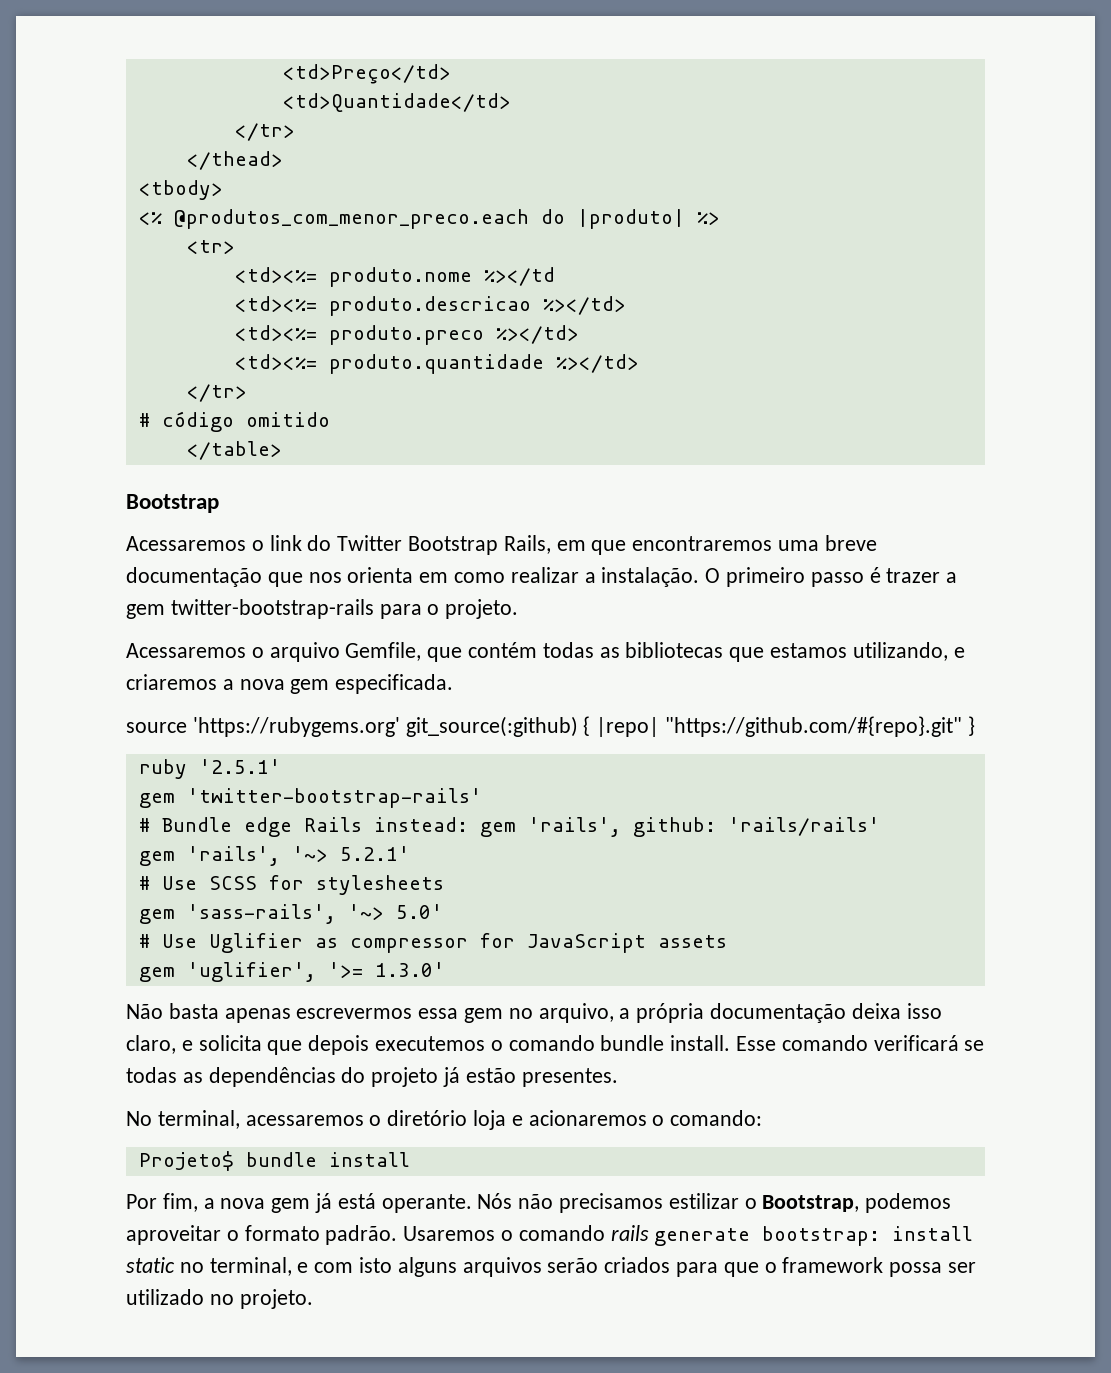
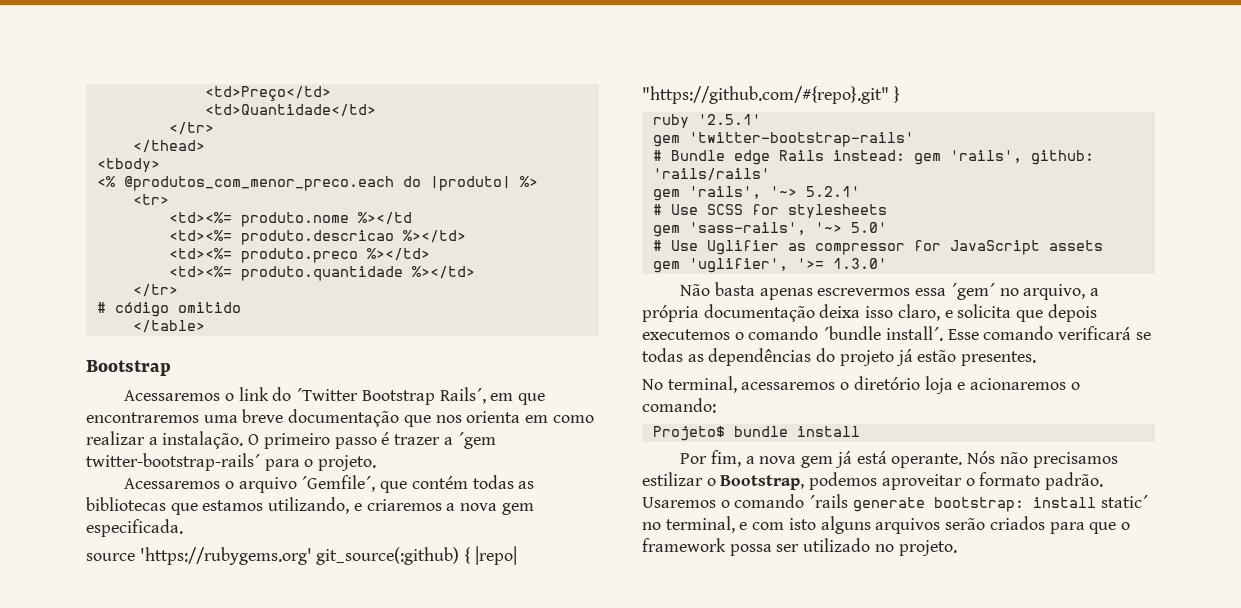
- Acessaremos o link do Twitter Bootstrap Rails, em que encontraremos uma breve documentação que nos orienta em como realizar a instalação.
+ Acessaremos o link do ´Twitter Bootstrap Rails´, em que encontraremos uma breve documentação que nos orienta em como realizar a instalação.
- O primeiro passo é trazer a gem twitter-bootstrap-rails para o projeto.
+ O primeiro passo é trazer a ´gem twitter-bootstrap-rails´ para o projeto.
- Acessaremos o arquivo Gemfile, que contém todas as bibliotecas que estamos utilizando, e criaremos a nova gem especificada.
+ Acessaremos o arquivo ´Gemfile´, que contém todas as bibliotecas que estamos utilizando, e criaremos a nova gem especificada.
- Não basta apenas escrevermos essa gem no arquivo, a própria documentação deixa isso claro, e solicita que depois executemos o comando bundle install.
+ Não basta apenas escrevermos essa ´gem´ no arquivo, a própria documentação deixa isso claro, e solicita que depois executemos o comando ´bundle install´.
- Usaremos o comando rails generate bootstrap: install static no terminal, e com isto alguns arquivos serão criados para que o framework possa ser utilizado no projeto.
+ Usaremos o comando ´rails generate bootstrap: install static´ no terminal, e com isto alguns arquivos serão criados para que o framework possa ser utilizado no projeto.

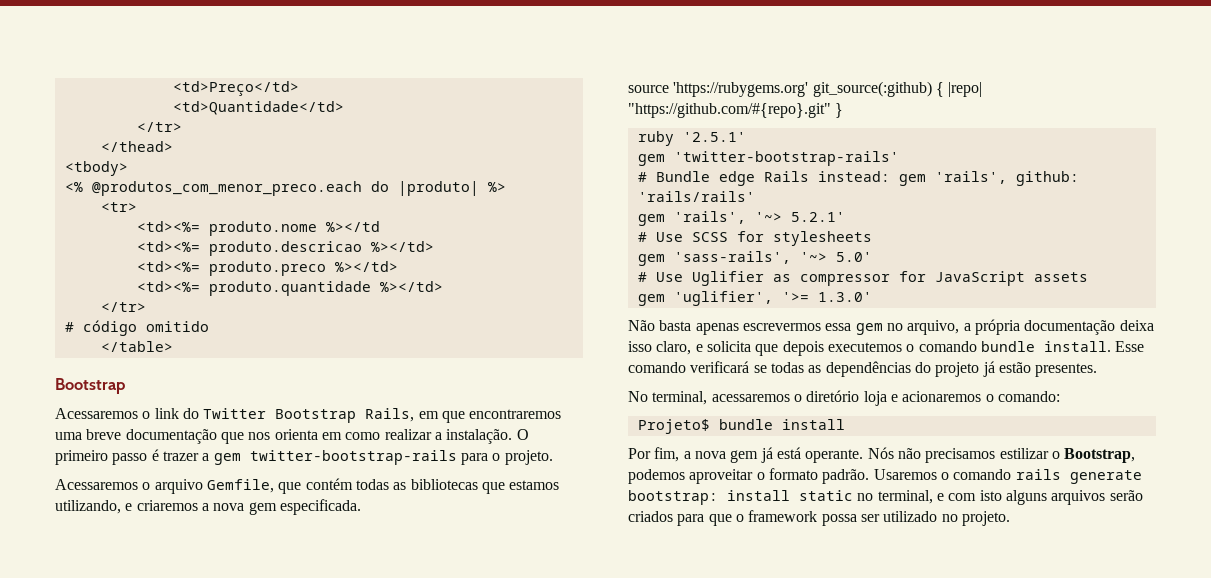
- Acessaremos o link do ´Twitter Bootstrap Rails´, em que encontraremos uma breve documentação que nos orienta em como realizar a instalação.
+ Acessaremos o link do Twitter Bootstrap Rails, em que encontraremos uma breve documentação que nos orienta em como realizar a instalação.
- O primeiro passo é trazer a ´gem twitter-bootstrap-rails´ para o projeto.
+ O primeiro passo é trazer a gem twitter-bootstrap-rails para o projeto.
- Acessaremos o arquivo ´Gemfile´, que contém todas as bibliotecas que estamos utilizando, e criaremos a nova gem especificada.
+ Acessaremos o arquivo Gemfile, que contém todas as bibliotecas que estamos utilizando, e criaremos a nova gem especificada.
- Não basta apenas escrevermos essa ´gem´ no arquivo, a própria documentação deixa isso claro, e solicita que depois executemos o comando ´bundle install´.
+ Não basta apenas escrevermos essa gem no arquivo, a própria documentação deixa isso claro, e solicita que depois executemos o comando bundle install.
- Usaremos o comando ´rails generate bootstrap: install static´ no terminal, e com isto alguns arquivos serão criados para que o framework possa ser utilizado no projeto.
+ Usaremos o comando rails generate bootstrap: install static no terminal, e com isto alguns arquivos serão criados para que o framework possa ser utilizado no projeto.

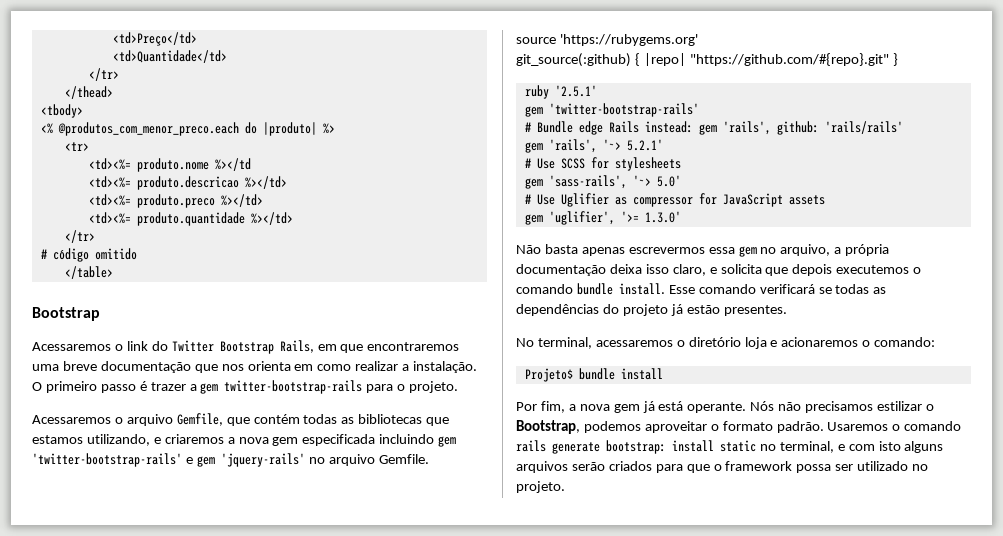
- Acessaremos o arquivo Gemfile, que contém todas as bibliotecas que estamos utilizando, e criaremos a nova gem especificada.
+ Acessaremos o arquivo Gemfile, que contém todas as bibliotecas que estamos utilizando, e criaremos a nova gem especificada incluindo gem 'twitter-bootstrap-rails' e gem 'jquery-rails' no arquivo Gemfile.
- source 'https://rubygems.org' git_source(:github) { |repo| "https://github.com/#{repo}.git" }
+ source 'https://rubygems.org'
+ git_source(:github) { |repo| "https://github.com/#{repo}.git" }

